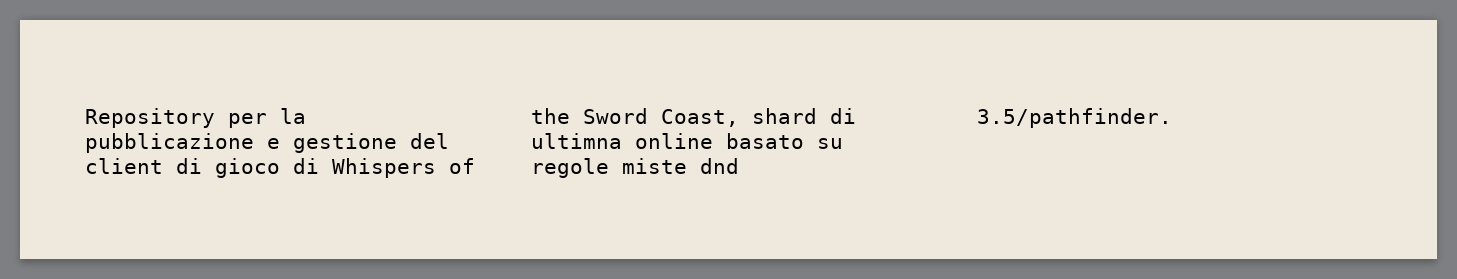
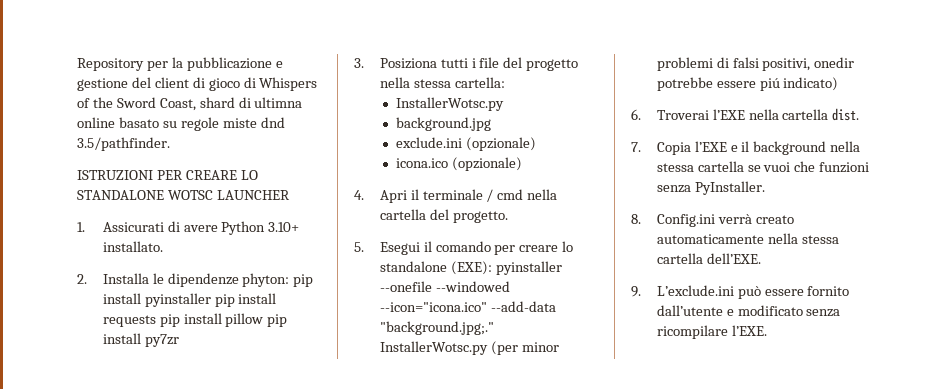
+ ISTRUZIONI PER CREARE LO STANDALONE WOTSC LAUNCHER
+ 1. Assicurati di avere Python 3.10+ installato.
+ 2. Installa le dipendenze phyton: pip install pyinstaller pip install requests pip install pillow pip install py7zr
+ 3. Posiziona tutti i file del progetto nella stessa cartella:
+ InstallerWotsc.py
+ background.jpg
+ exclude.ini (opzionale)
+ icona.ico (opzionale)
+ 4. Apri il terminale / cmd nella cartella del progetto.
+ 5. Esegui il comando per creare lo standalone (EXE): pyinstaller --onefile --windowed --icon="icona.ico" --add-data "background.jpg;." InstallerWotsc.py (per minor problemi di falsi positivi, onedir potrebbe essere piú indicato)
+ 6. Troverai l’EXE nella cartella dist.
+ 7. Copia l’EXE e il background nella stessa cartella se vuoi che funzioni senza PyInstaller.
+ 8. Config.ini verrà creato automaticamente nella stessa cartella dell’EXE.
+ 9. L’exclude.ini può essere fornito dall’utente e modificato senza ricompilare l’EXE.

